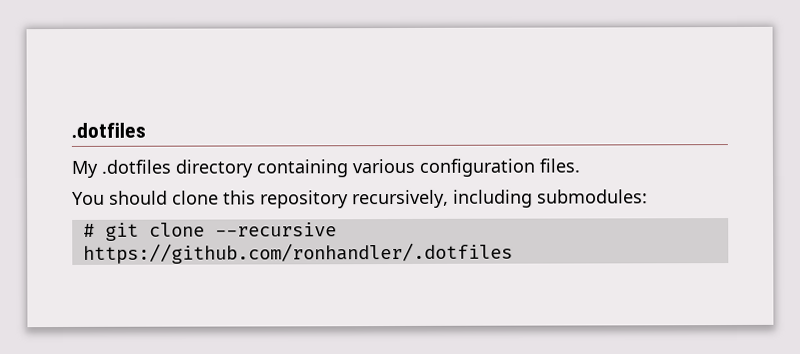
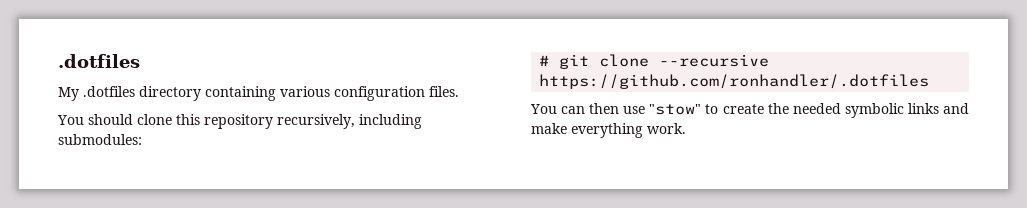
+ You can then use "stow" to create the needed symbolic links and make everything work.

